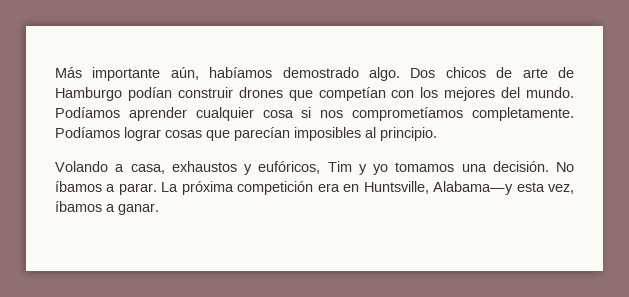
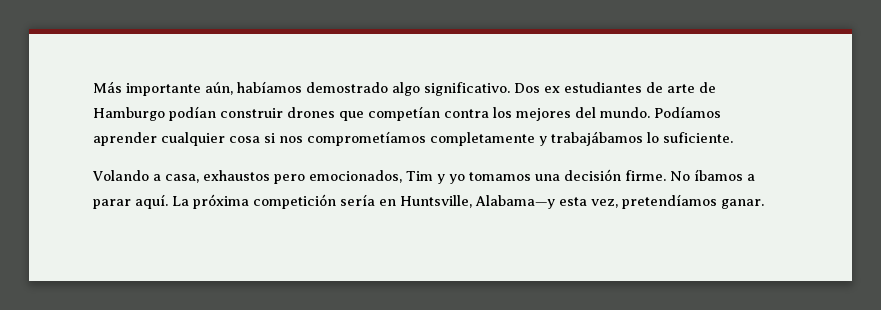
- Más importante aún, habíamos demostrado algo. Dos chicos de arte de Hamburgo podían construir drones que competían con los mejores del mundo.
+ Más importante aún, habíamos demostrado algo significativo. Dos ex estudiantes de arte de Hamburgo podían construir drones que competían contra los mejores del mundo.
- Podíamos aprender cualquier cosa si nos comprometíamos completamente. Podíamos lograr cosas que parecían imposibles al principio.
+ Podíamos aprender cualquier cosa si nos comprometíamos completamente y trabajábamos lo suficiente.
- Volando a casa, exhaustos y eufóricos, Tim y yo tomamos una decisión.
+ Volando a casa, exhaustos pero emocionados, Tim y yo tomamos una decisión firme.
- No íbamos a parar.
+ No íbamos a parar aquí.
- La próxima competición era en Huntsville, Alabama—y esta vez, íbamos a ganar.
+ La próxima competición sería en Huntsville, Alabama—y esta vez, pretendíamos ganar.

